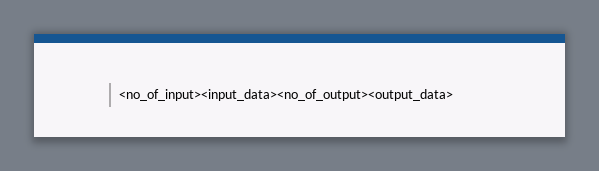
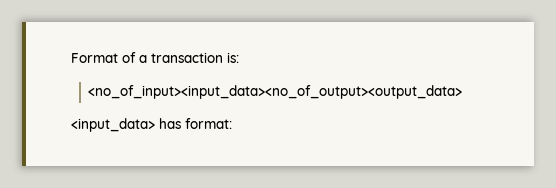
+ Format of a transaction is:
  <no_of_input><input_data><no_of_output><output_data>
+ <input_data> has format:

